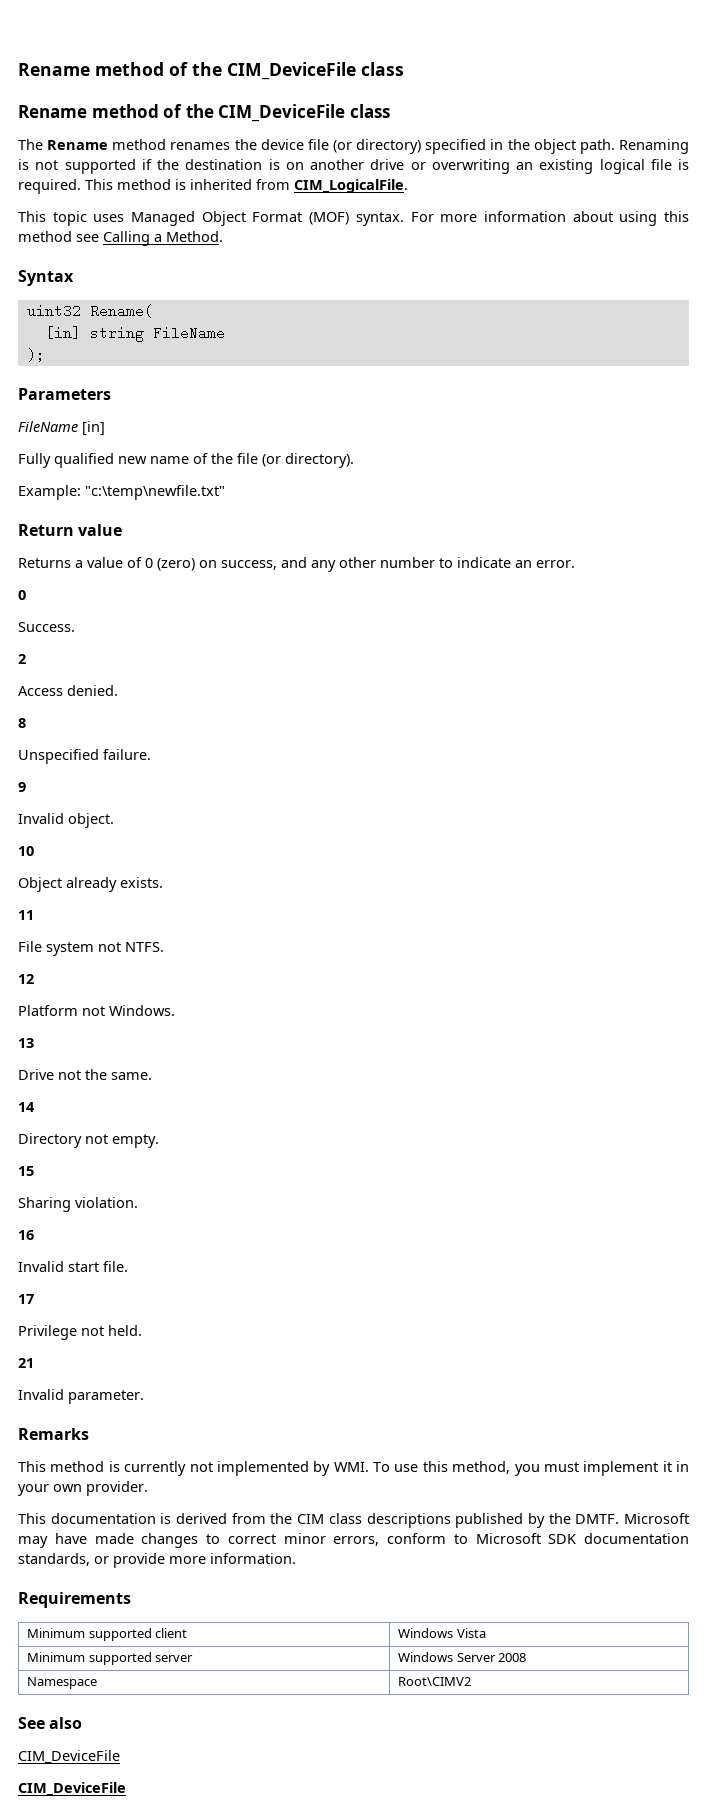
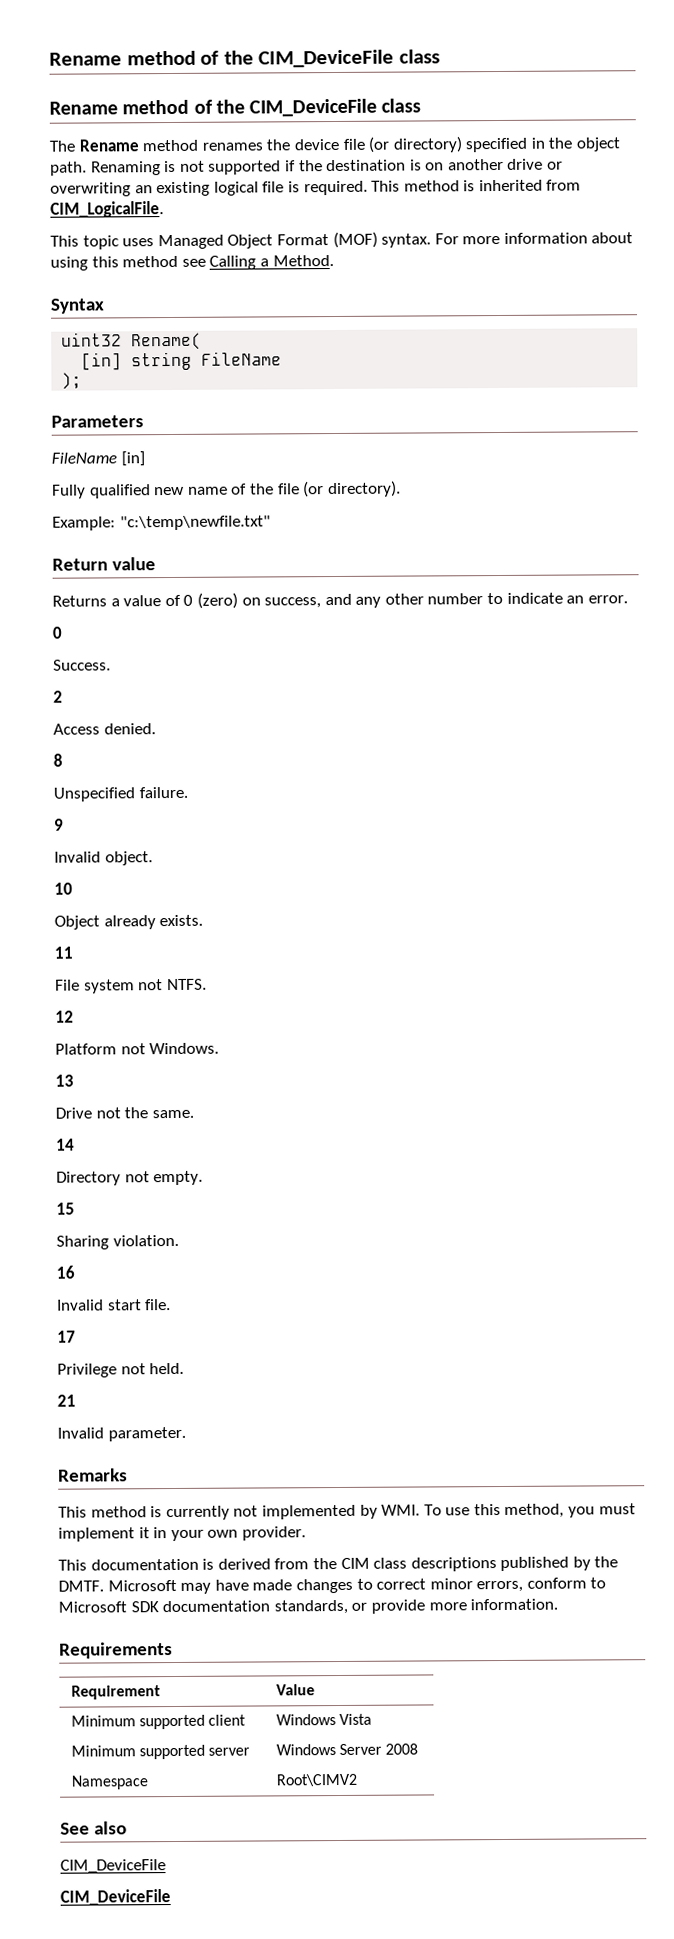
+ Requirement | Value

